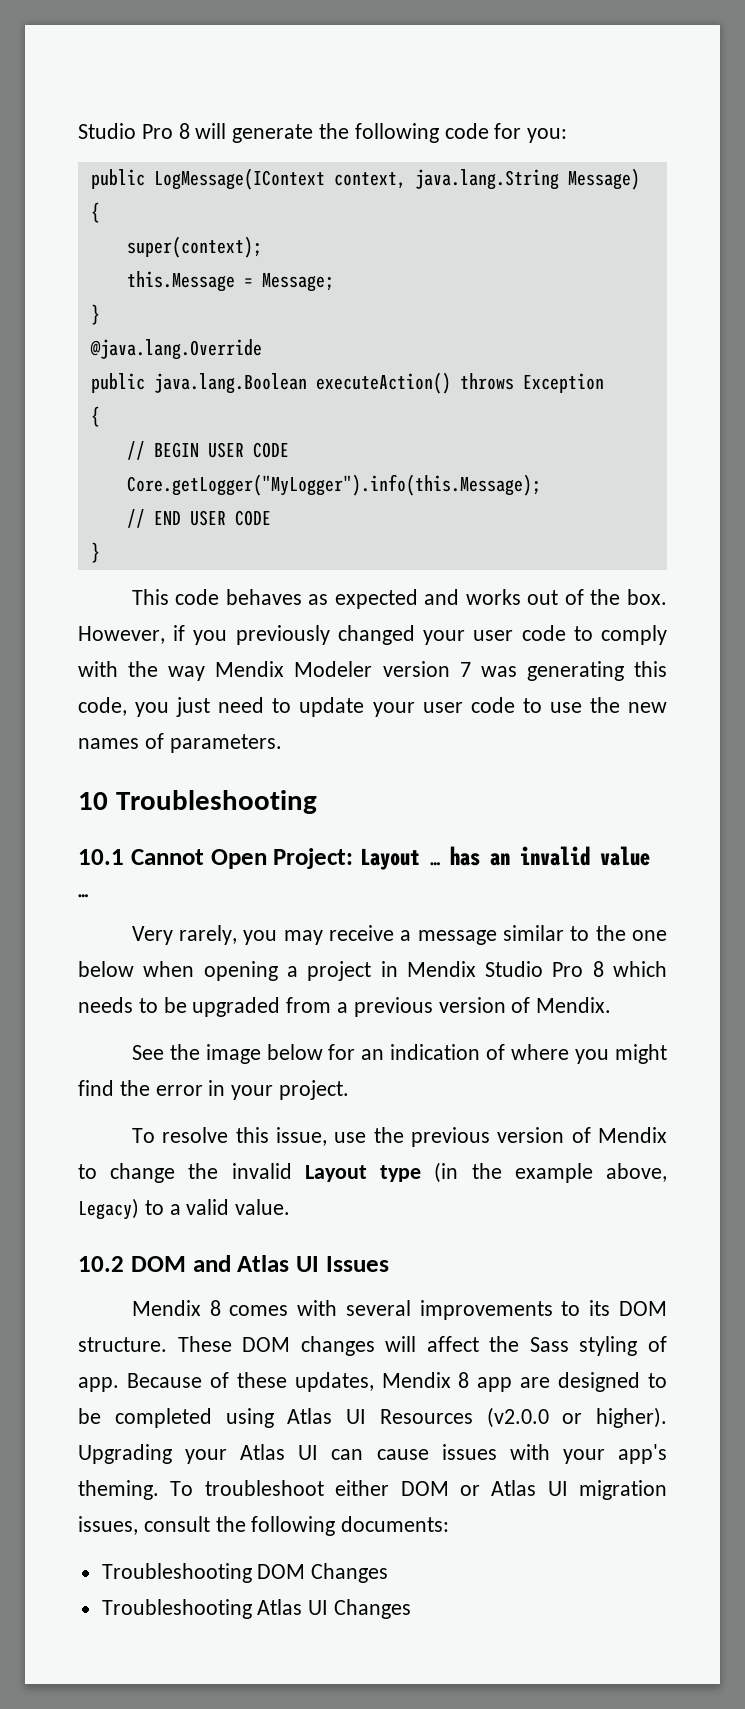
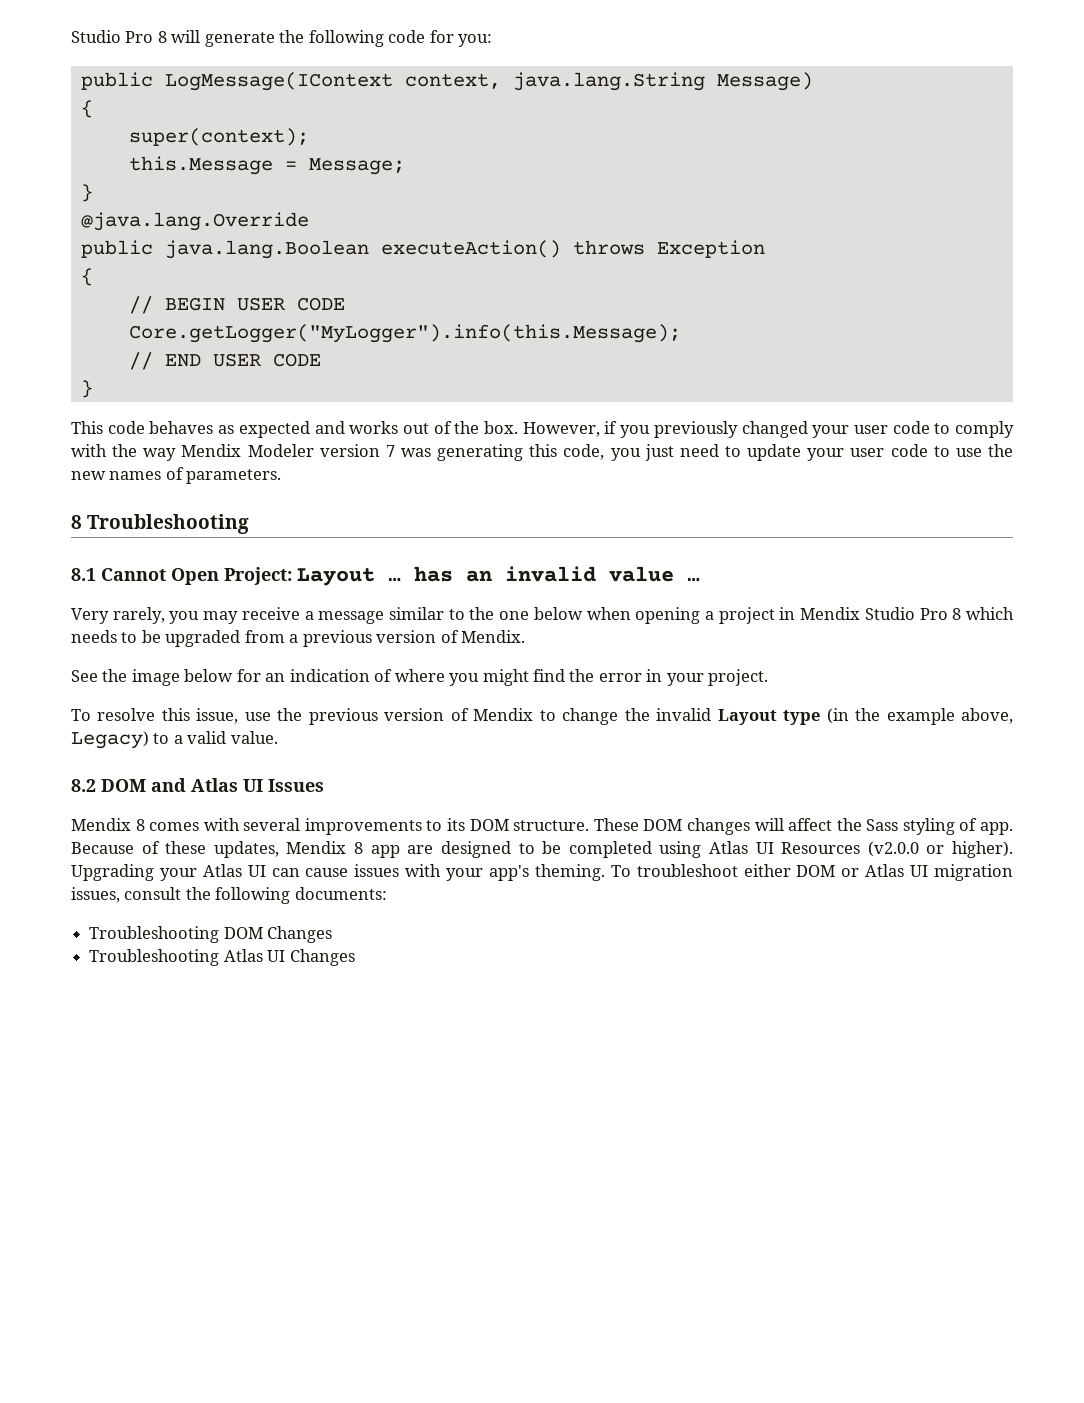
- 10 Troubleshooting
+ 8 Troubleshooting
- 10.1 Cannot Open Project: Layout … has an invalid value …
+ 8.1 Cannot Open Project: Layout … has an invalid value …
- 10.2 DOM and Atlas UI Issues
+ 8.2 DOM and Atlas UI Issues

